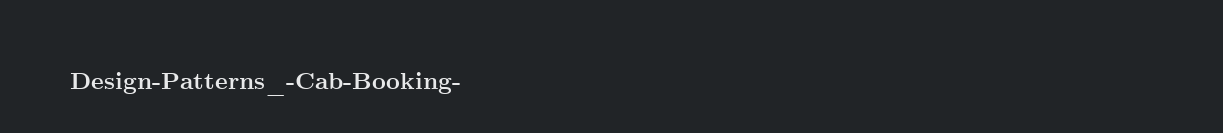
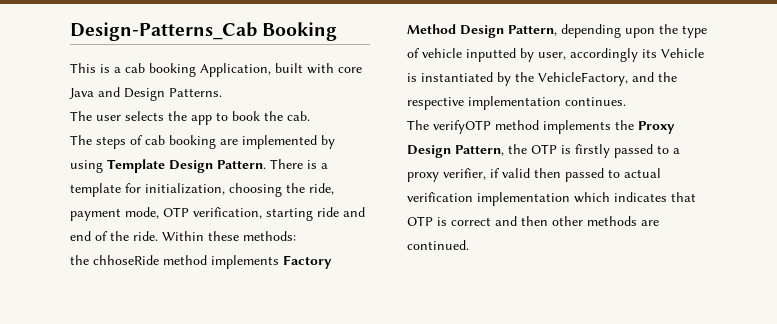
- Design-Patterns_-Cab-Booking-
+ Design-Patterns_Cab Booking
+ This is a cab booking Application, built with core Java and Design Patterns.
+ The user selects the app to book the cab.
+ The steps of cab booking are implemented by using Template Design Pattern. There is a template for initialization, choosing the ride, payment mode, OTP verification, starting ride and end of the ride. Within these methods:
+ the chhoseRide method implements Factory Method Design Pattern, depending upon the type of vehicle inputted by user, accordingly its Vehicle is instantiated by the VehicleFactory, and the respective implementation continues.
+ The verifyOTP method implements the Proxy Design Pattern, the OTP is firstly passed to a proxy verifier, if valid then passed to actual verification implementation which indicates that OTP is correct and then other methods are continued.

